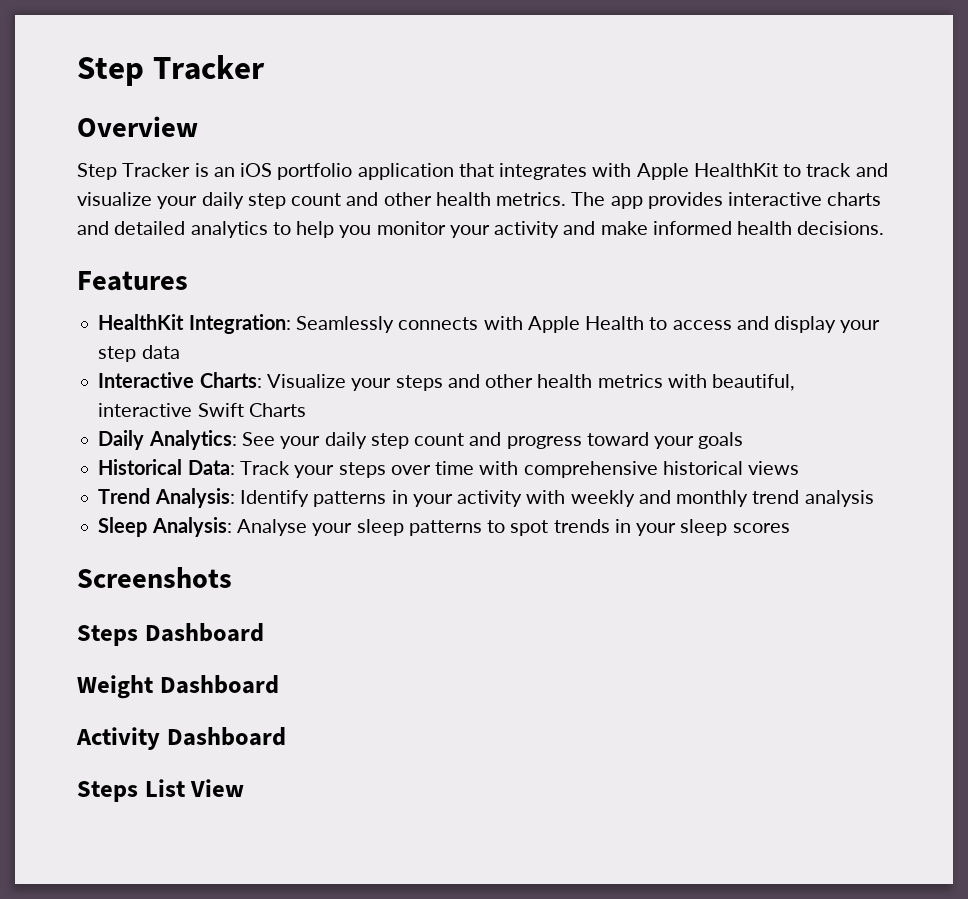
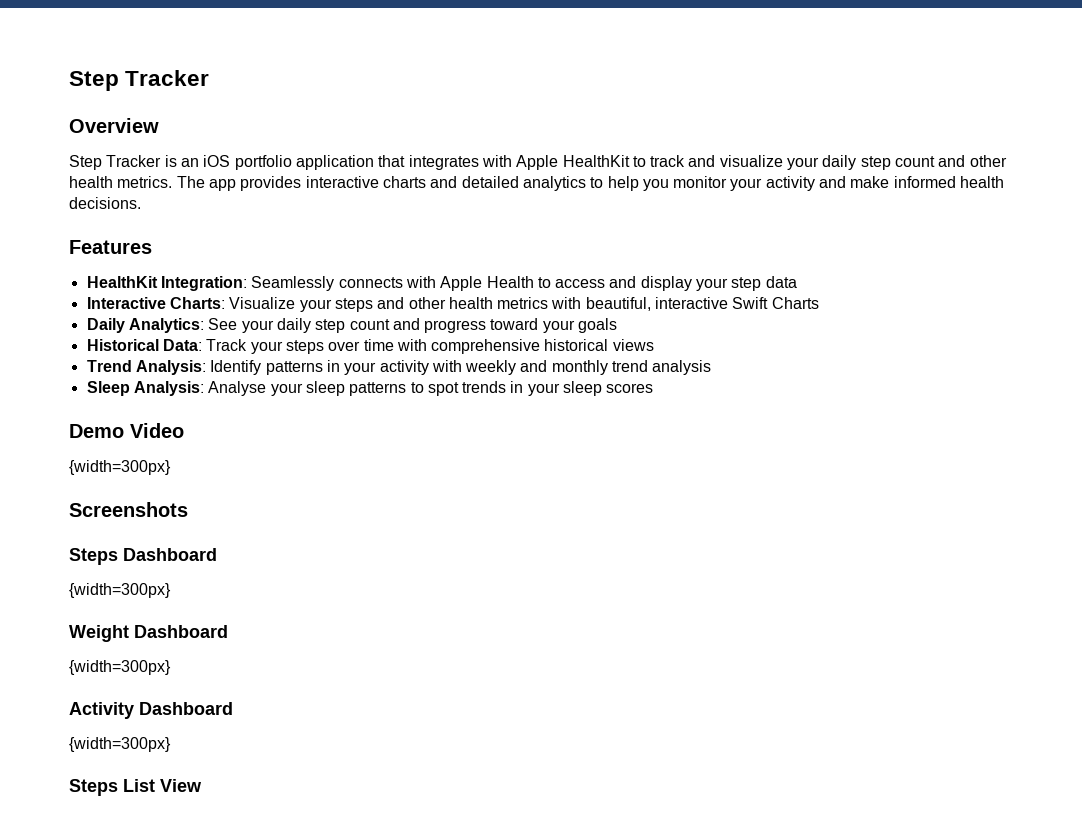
+ Demo Video
+ {width=300px}
  Steps Dashboard
+ {width=300px}
  Weight Dashboard
+ {width=300px}
  Activity Dashboard
+ {width=300px}

